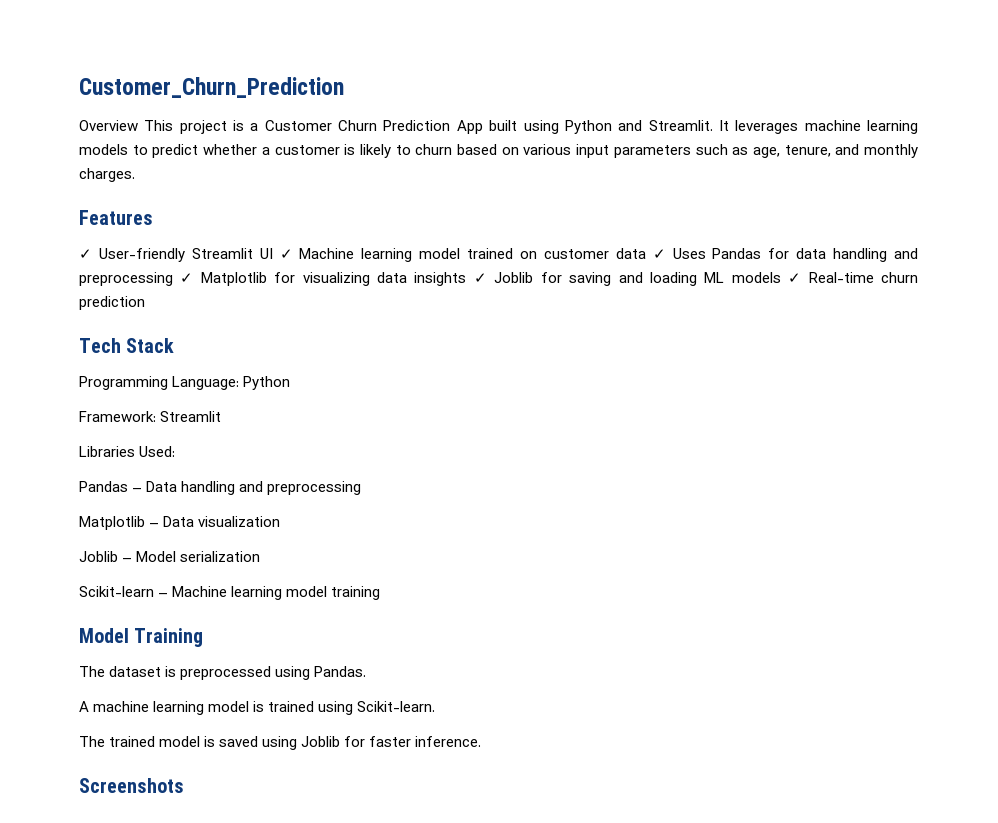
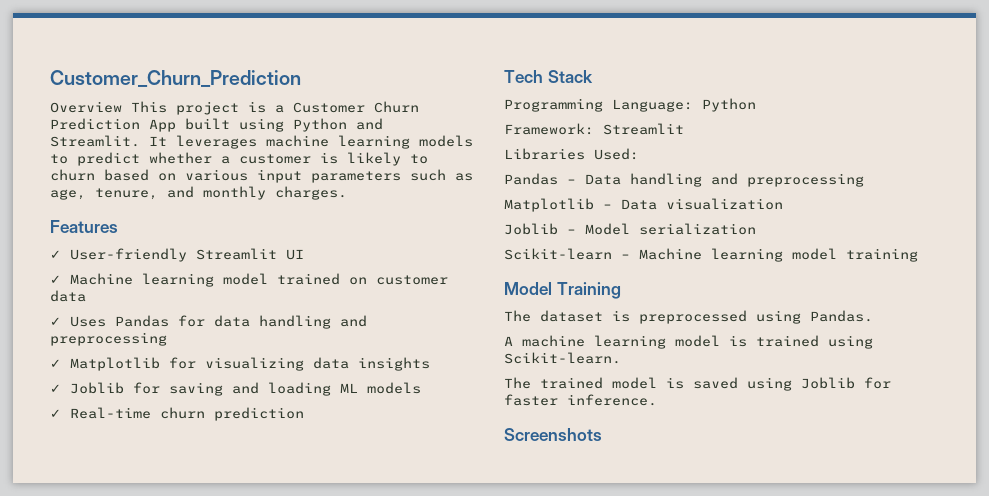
- ✓ User-friendly Streamlit UI ✓ Machine learning model trained on customer data ✓ Uses Pandas for data handling and preprocessing ✓ Matplotlib for visualizing data insights ✓ Joblib for saving and loading ML models ✓ Real-time churn prediction
+ ✓ User-friendly Streamlit UI
+ ✓ Machine learning model trained on customer data
+ ✓ Uses Pandas for data handling and preprocessing
+ ✓ Matplotlib for visualizing data insights
+ ✓ Joblib for saving and loading ML models
+ ✓ Real-time churn prediction

